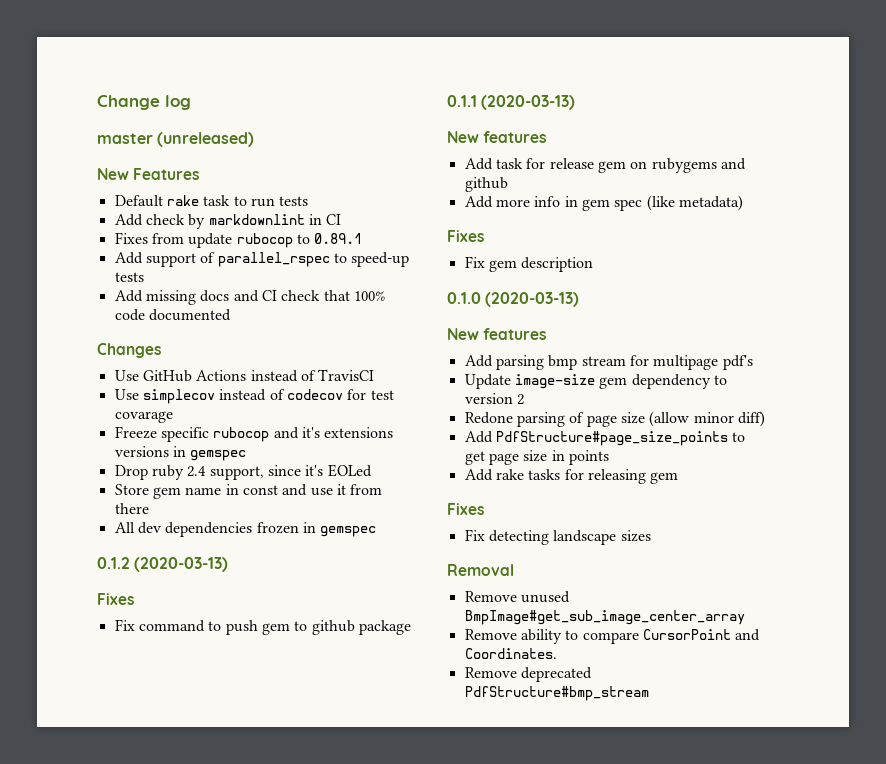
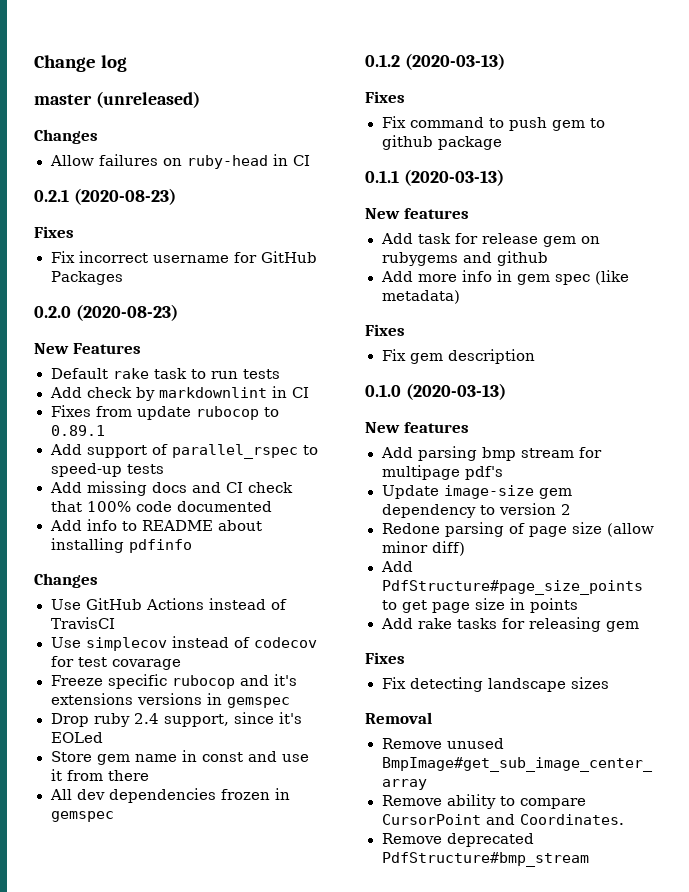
  master (unreleased)
+ Changes
+ Allow failures on ruby-head in CI
+ 0.2.1 (2020-08-23)
+ Fixes
+ Fix incorrect username for GitHub Packages
+ 0.2.0 (2020-08-23)
+ Add info to README about installing pdfinfo

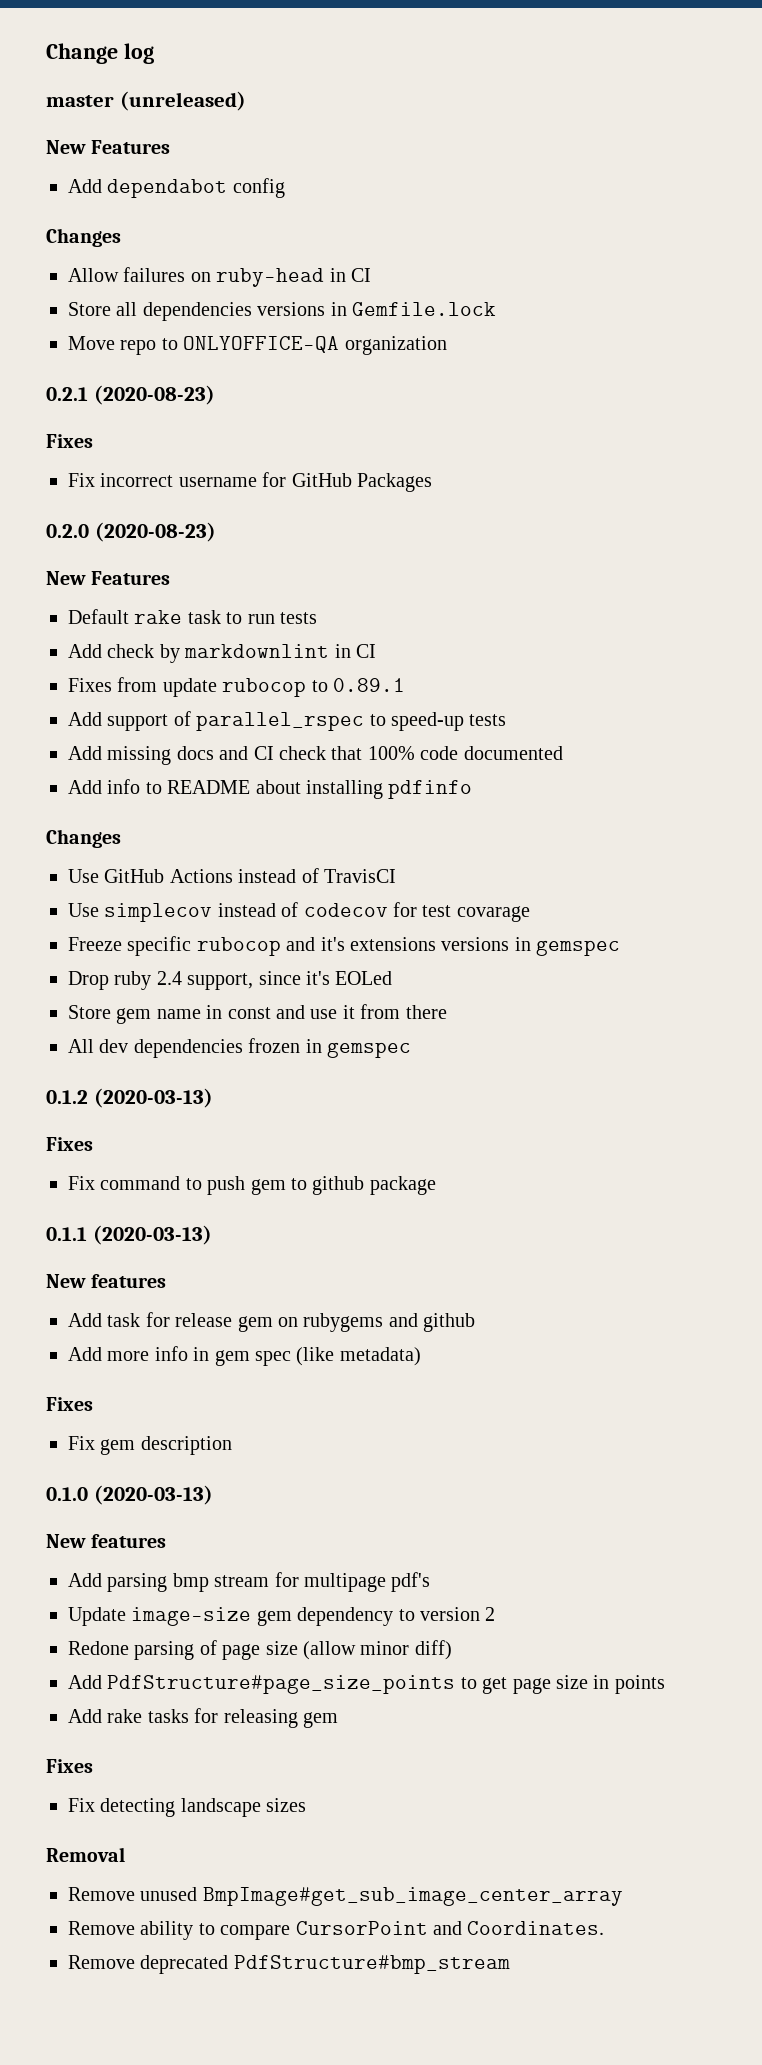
  master (unreleased)
+ New Features
+ Add dependabot config
+ Store all dependencies versions in Gemfile.lock
+ Move repo to ONLYOFFICE-QA organization

